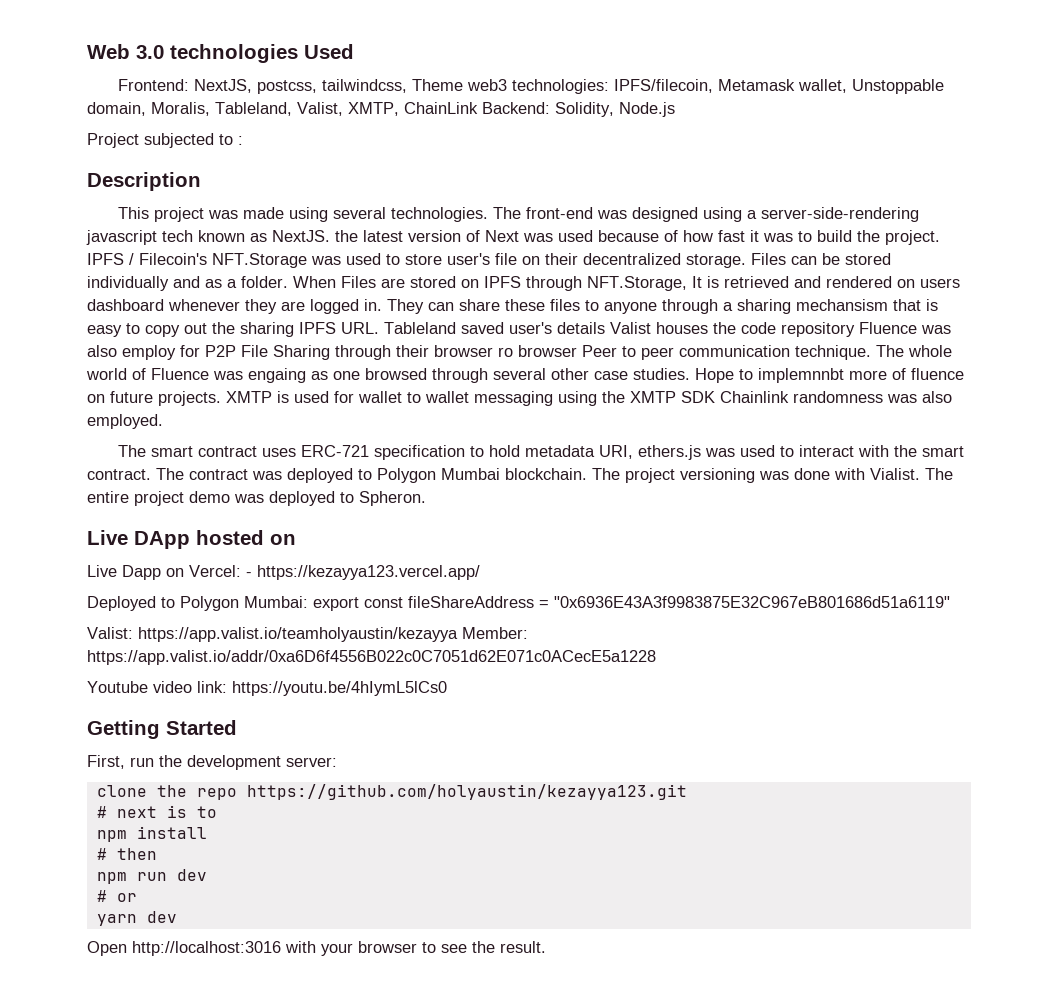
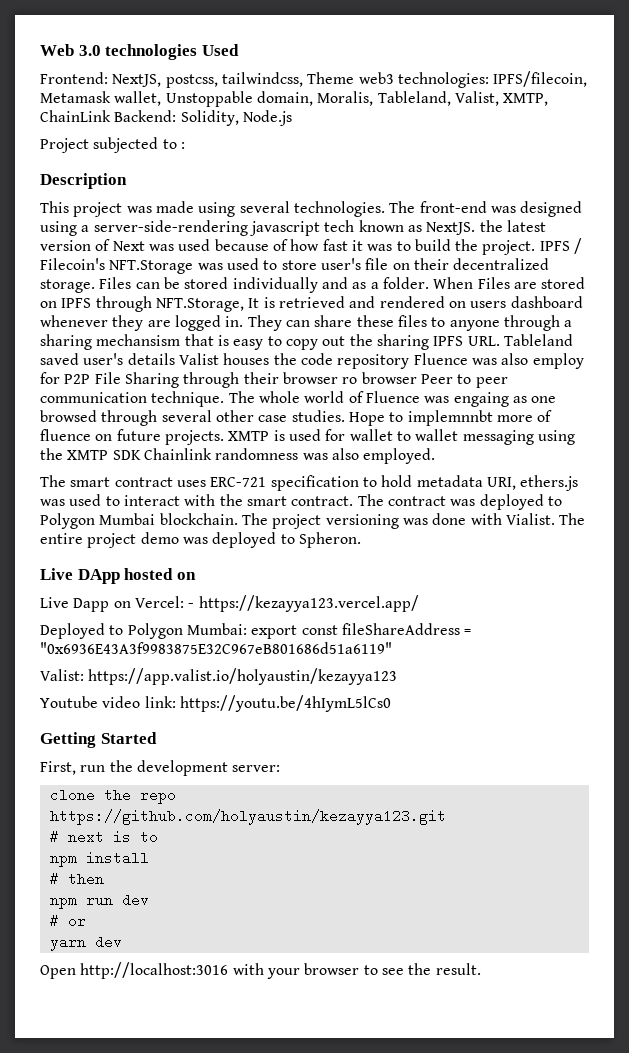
- Valist: https://app.valist.io/teamholyaustin/kezayya Member: https://app.valist.io/addr/0xa6D6f4556B022c0C7051d62E071c0ACecE5a1228
+ Valist: https://app.valist.io/holyaustin/kezayya123

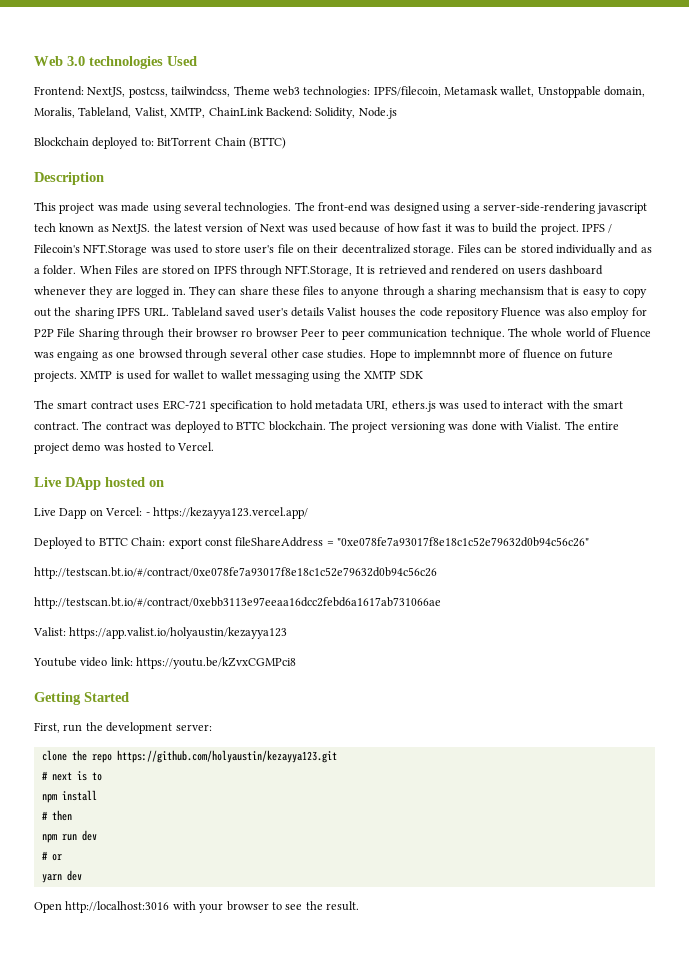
- Project subjected to :
+ Blockchain deployed to: BitTorrent Chain (BTTC)
- XMTP is used for wallet to wallet messaging using the XMTP SDK Chainlink randomness was also employed.
+ XMTP is used for wallet to wallet messaging using the XMTP SDK
- The contract was deployed to Polygon Mumbai blockchain.
+ The contract was deployed to BTTC blockchain.
- The entire project demo was deployed to Spheron.
+ The entire project demo was hosted to Vercel.
- Deployed to Polygon Mumbai: export const fileShareAddress = "0x6936E43A3f9983875E32C967eB801686d51a6119"
+ Deployed to BTTC Chain: export const fileShareAddress = "0xe078fe7a93017f8e18c1c52e79632d0b94c56c26"
+ http://testscan.bt.io/#/contract/0xe078fe7a93017f8e18c1c52e79632d0b94c56c26
+ http://testscan.bt.io/#/contract/0xebb3113e97eeaa16dcc2febd6a1617ab731066ae
- Youtube video link: https://youtu.be/4hIymL5lCs0
+ Youtube video link: https://youtu.be/kZvxCGMPci8

